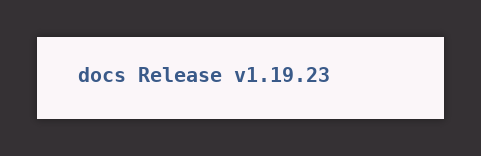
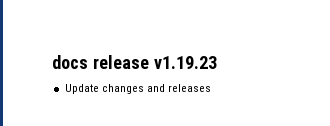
- docs Release v1.19.23
+ docs release v1.19.23
+ Update changes and releases

